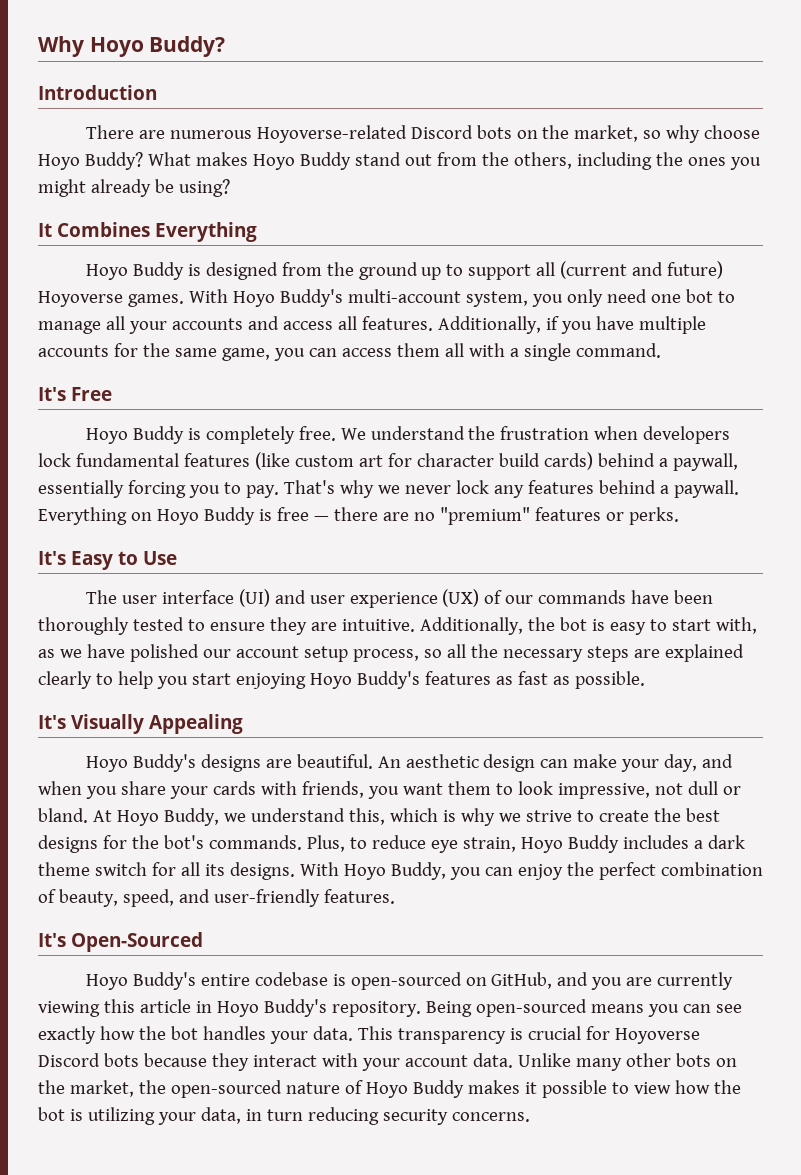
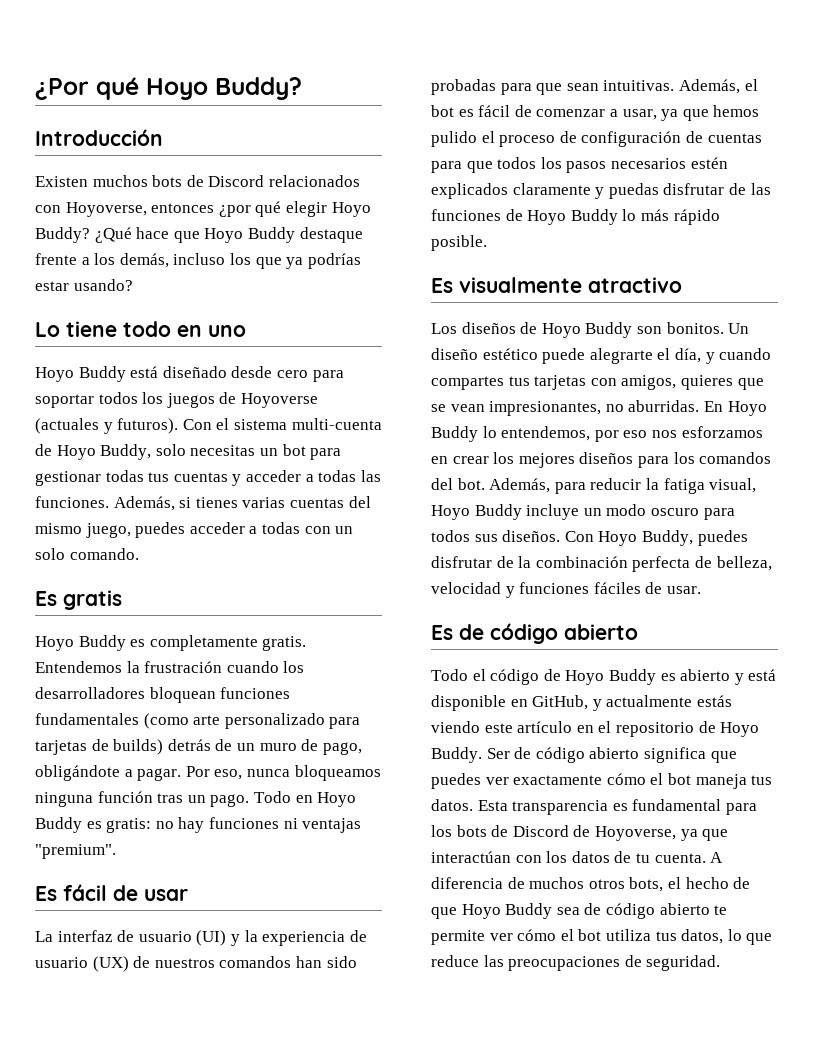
- Why Hoyo Buddy?
+ ¿Por qué Hoyo Buddy?
- Introduction
- There are numerous Hoyoverse-related Discord bots on the market, so why choose Hoyo Buddy? What makes Hoyo Buddy stand out from the others, including the ones you might already be using?
- It Combines Everything
- Hoyo Buddy is designed from the ground up to support all (current and future) Hoyoverse games. With Hoyo Buddy's multi-account system, you only need one bot to manage all your accounts and access all features. Additionally, if you have multiple accounts for the same game, you can access them all with a single command.
- It's Free
- Hoyo Buddy is completely free. We understand the frustration when developers lock fundamental features (like custom art for character build cards) behind a paywall, essentially forcing you to pay. That's why we never lock any features behind a paywall. Everything on Hoyo Buddy is free — there are no "premium" features or perks.
- It's Easy to Use
- The user interface (UI) and user experience (UX) of our commands have been thoroughly tested to ensure they are intuitive. Additionally, the bot is easy to start with, as we have polished our account setup process, so all the necessary steps are explained clearly to help you start enjoying Hoyo Buddy's features as fast as possible.
- It's Visually Appealing
- Hoyo Buddy's designs are beautiful. An aesthetic design can make your day, and when you share your cards with friends, you want them to look impressive, not dull or bland. At Hoyo Buddy, we understand this, which is why we strive to create the best designs for the bot's commands. Plus, to reduce eye strain, Hoyo Buddy includes a dark theme switch for all its designs. With Hoyo Buddy, you can enjoy the perfect combination of beauty, speed, and user-friendly features.
- It's Open-Sourced
- Hoyo Buddy's entire codebase is open-sourced on GitHub, and you are currently viewing this article in Hoyo Buddy's repository. Being open-sourced means you can see exactly how the bot handles your data. This transparency is crucial for Hoyoverse Discord bots because they interact with your account data. Unlike many other bots on the market, the open-sourced nature of Hoyo Buddy makes it possible to view how the bot is utilizing your data, in turn reducing security concerns.
+ Introducción
+ Existen muchos bots de Discord relacionados con Hoyoverse, entonces ¿por qué elegir Hoyo Buddy? ¿Qué hace que Hoyo Buddy destaque frente a los demás, incluso los que ya podrías estar usando?
+ Lo tiene todo en uno
+ Hoyo Buddy está diseñado desde cero para soportar todos los juegos de Hoyoverse (actuales y futuros). Con el sistema multi-cuenta de Hoyo Buddy, solo necesitas un bot para gestionar todas tus cuentas y acceder a todas las funciones. Además, si tienes varias cuentas del mismo juego, puedes acceder a todas con un solo comando.
+ Es gratis
+ Hoyo Buddy es completamente gratis. Entendemos la frustración cuando los desarrolladores bloquean funciones fundamentales (como arte personalizado para tarjetas de builds) detrás de un muro de pago, obligándote a pagar. Por eso, nunca bloqueamos ninguna función tras un pago. Todo en Hoyo Buddy es gratis: no hay funciones ni ventajas "premium".
+ Es fácil de usar
+ La interfaz de usuario (UI) y la experiencia de usuario (UX) de nuestros comandos han sido probadas para que sean intuitivas. Además, el bot es fácil de comenzar a usar, ya que hemos pulido el proceso de configuración de cuentas para que todos los pasos necesarios estén explicados claramente y puedas disfrutar de las funciones de Hoyo Buddy lo más rápido posible.
+ Es visualmente atractivo
+ Los diseños de Hoyo Buddy son bonitos. Un diseño estético puede alegrarte el día, y cuando compartes tus tarjetas con amigos, quieres que se vean impresionantes, no aburridas. En Hoyo Buddy lo entendemos, por eso nos esforzamos en crear los mejores diseños para los comandos del bot. Además, para reducir la fatiga visual, Hoyo Buddy incluye un modo oscuro para todos sus diseños. Con Hoyo Buddy, puedes disfrutar de la combinación perfecta de belleza, velocidad y funciones fáciles de usar.
+ Es de código abierto
+ Todo el código de Hoyo Buddy es abierto y está disponible en GitHub, y actualmente estás viendo este artículo en el repositorio de Hoyo Buddy. Ser de código abierto significa que puedes ver exactamente cómo el bot maneja tus datos. Esta transparencia es fundamental para los bots de Discord de Hoyoverse, ya que interactúan con los datos de tu cuenta. A diferencia de muchos otros bots, el hecho de que Hoyo Buddy sea de código abierto te permite ver cómo el bot utiliza tus datos, lo que reduce las preocupaciones de seguridad.

